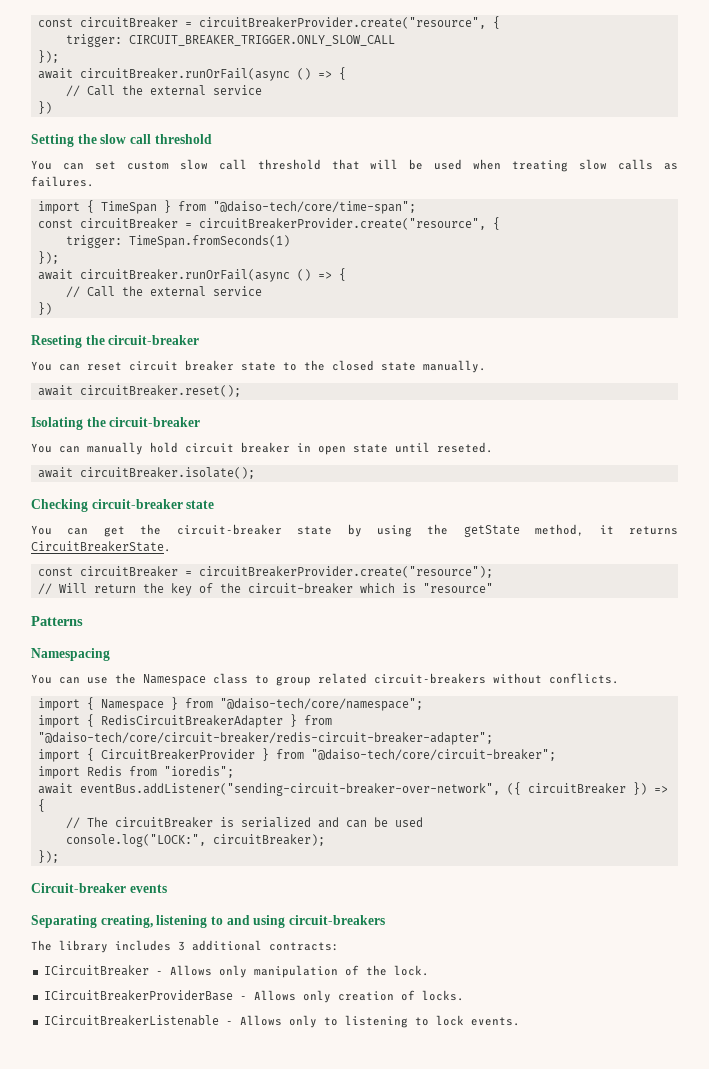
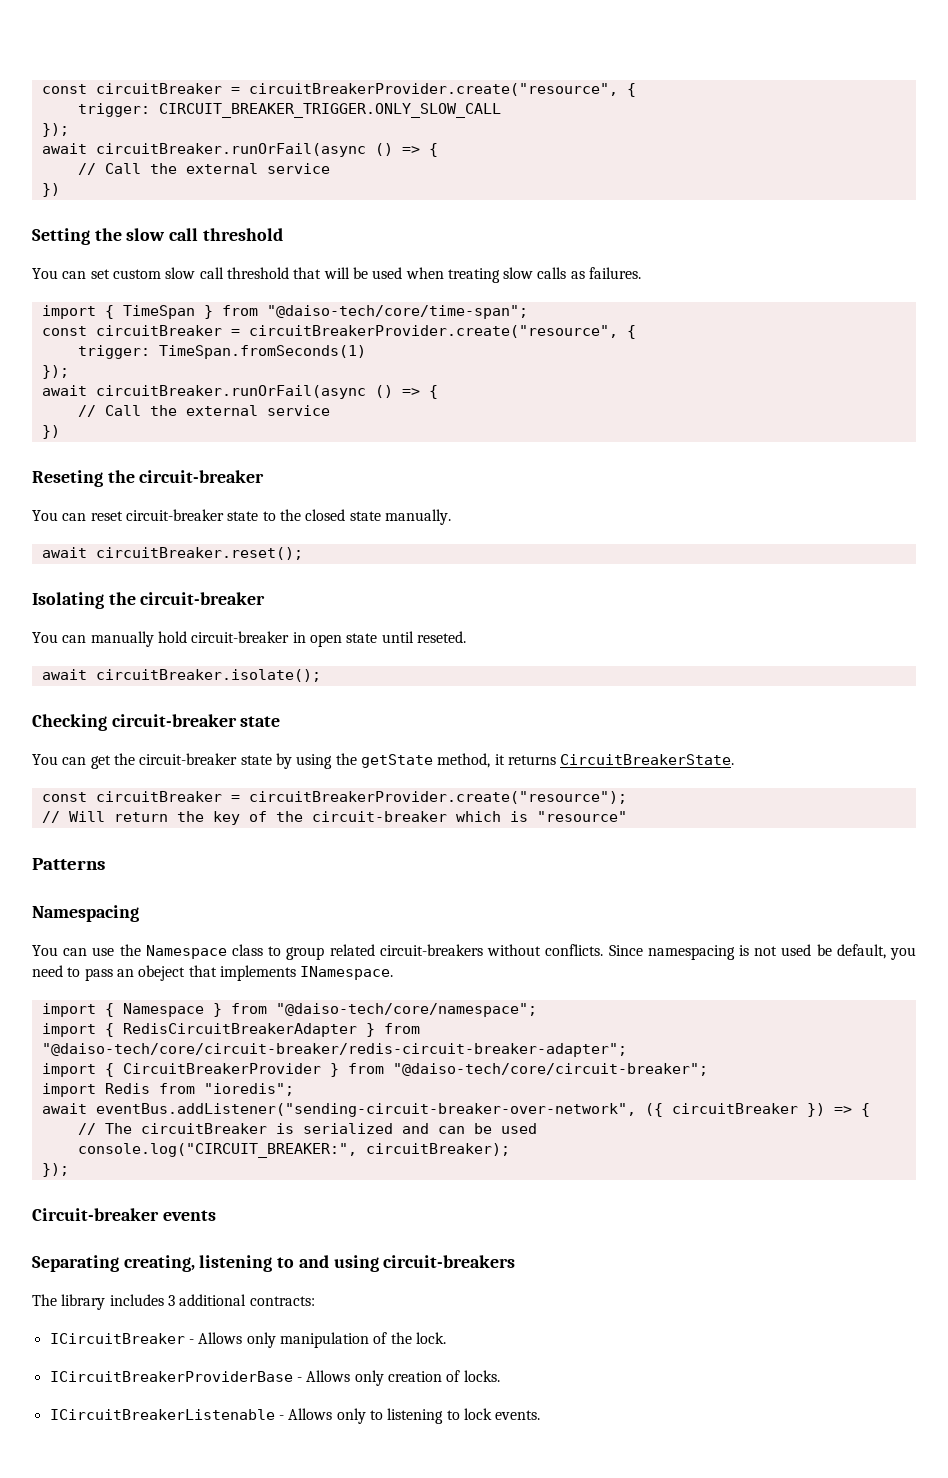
- You can reset circuit breaker state to the closed state manually.
+ You can reset circuit-breaker state to the closed state manually.
- You can manually hold circuit breaker in open state until reseted.
+ You can manually hold circuit-breaker in open state until reseted.
+ Since namespacing is not used be default, you need to pass an obeject that implements INamespace.
- console.log("LOCK:", circuitBreaker);
+ console.log("CIRCUIT_BREAKER:", circuitBreaker);

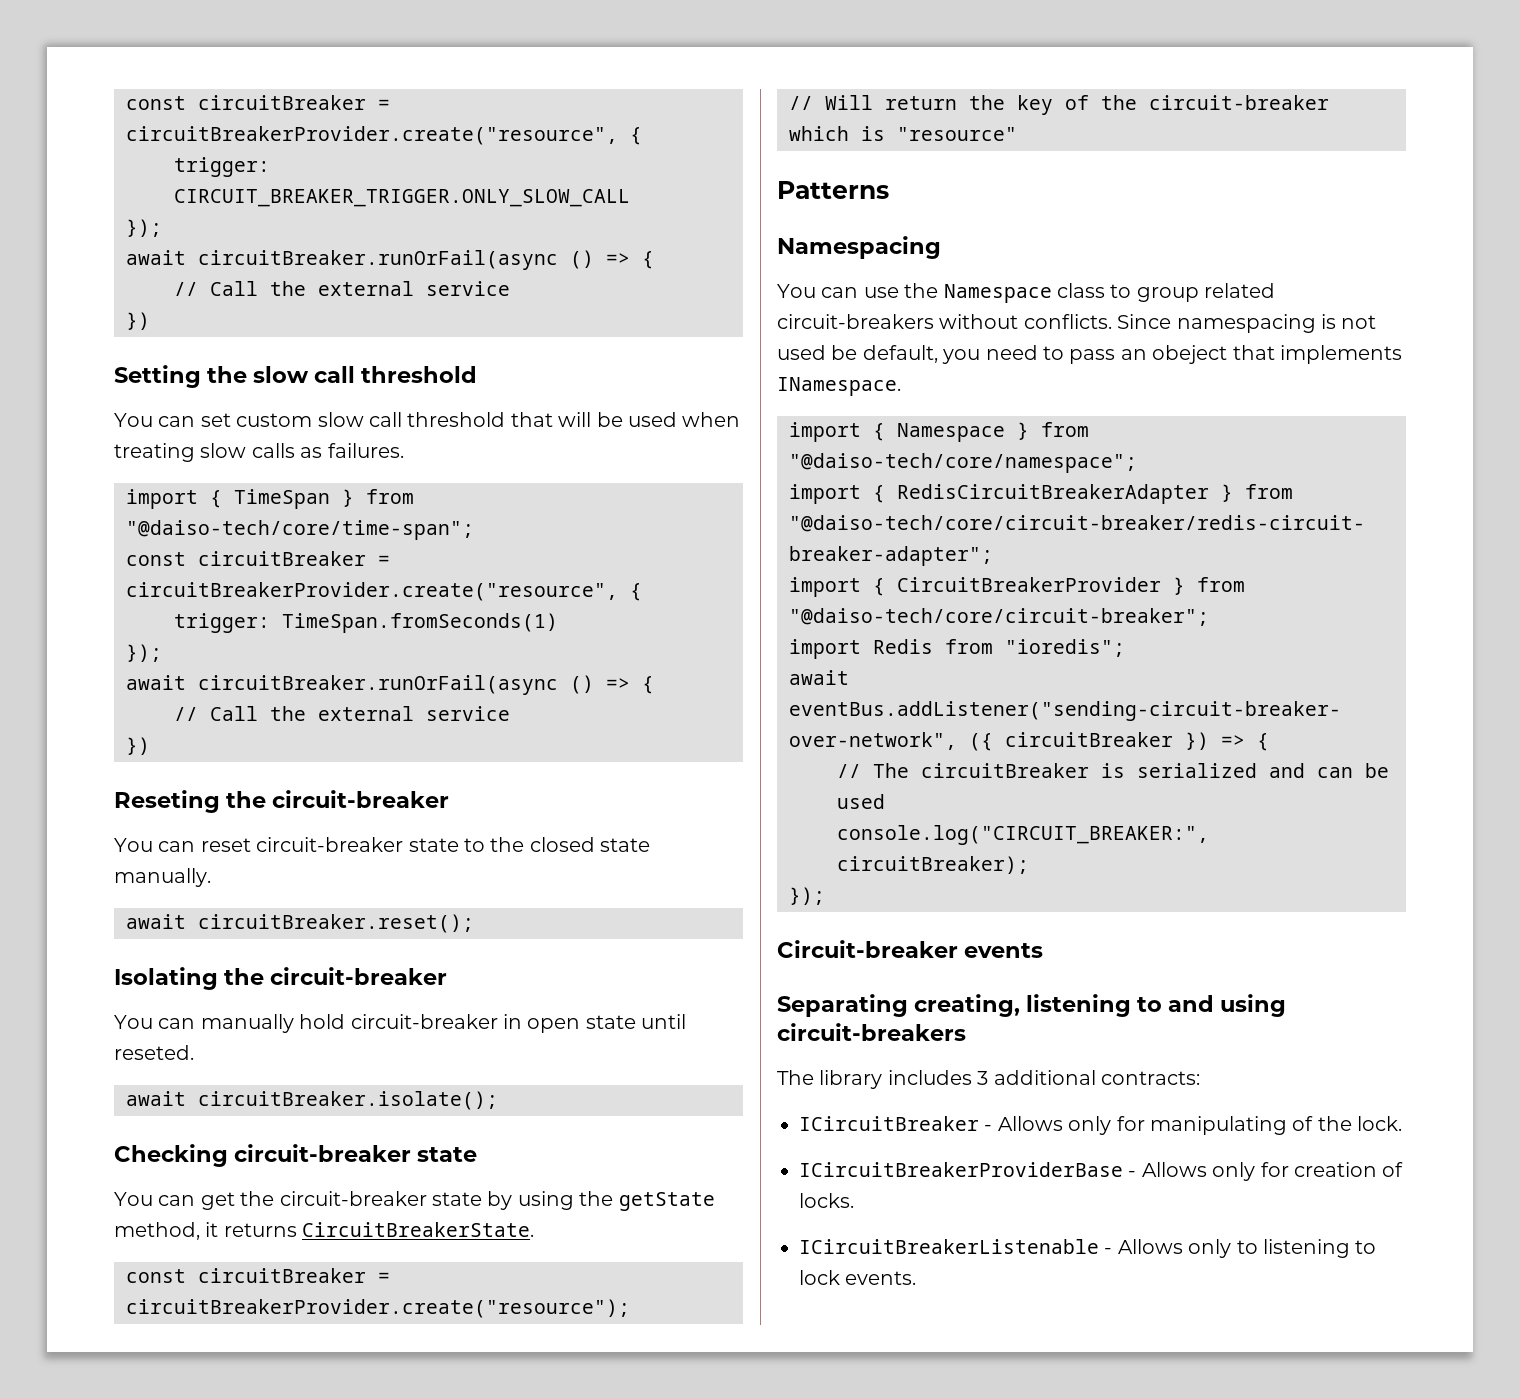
- ICircuitBreaker - Allows only manipulation of the lock.
+ ICircuitBreaker - Allows only for manipulating of the lock.
- ICircuitBreakerProviderBase - Allows only creation of locks.
+ ICircuitBreakerProviderBase - Allows only for creation of locks.

